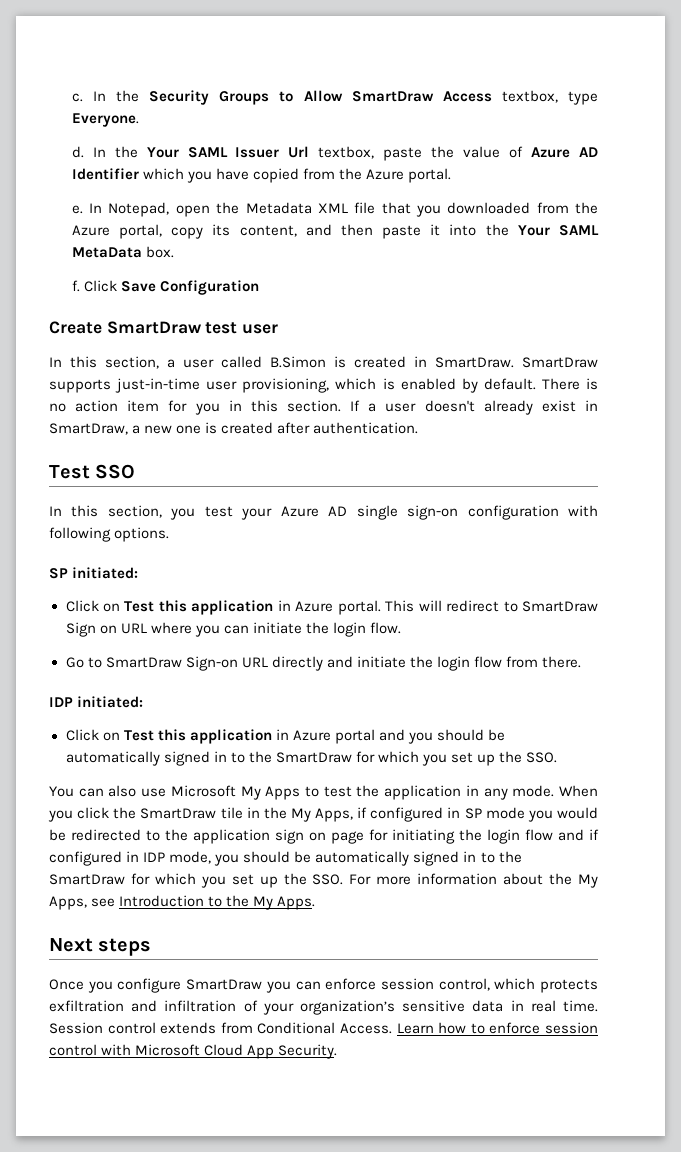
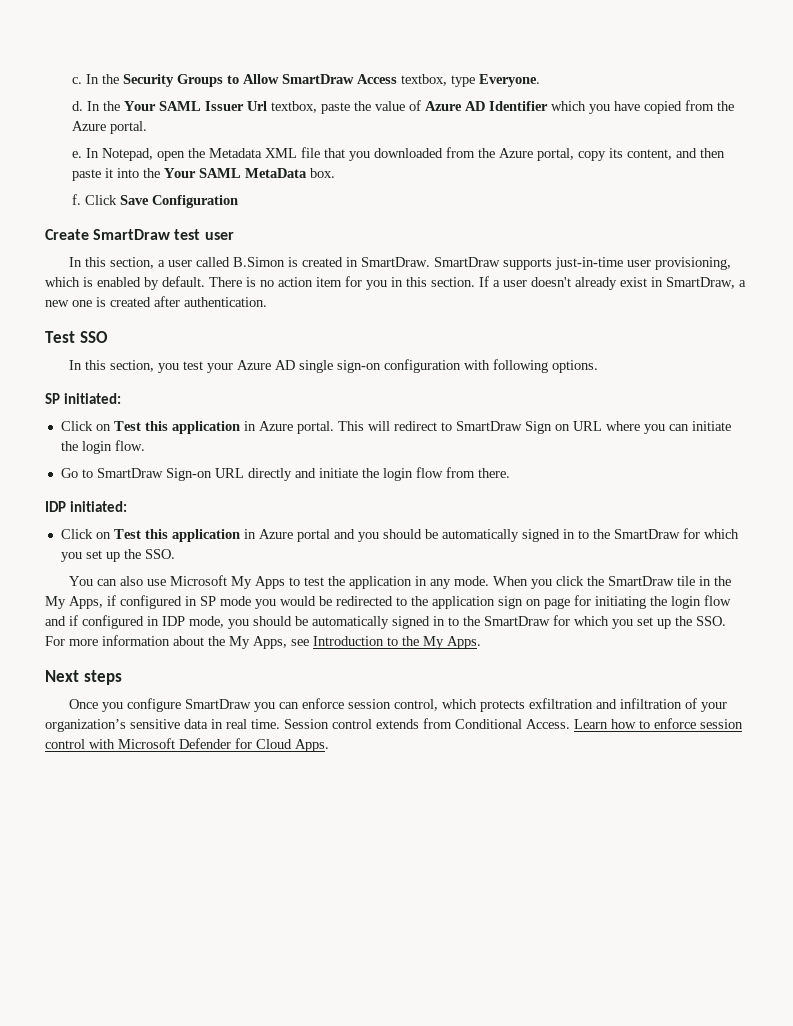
- Learn how to enforce session control with Microsoft Cloud App Security.
+ Learn how to enforce session control with Microsoft Defender for Cloud Apps.

